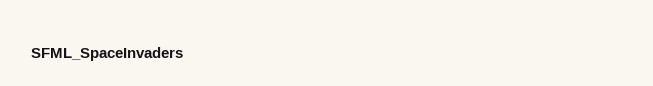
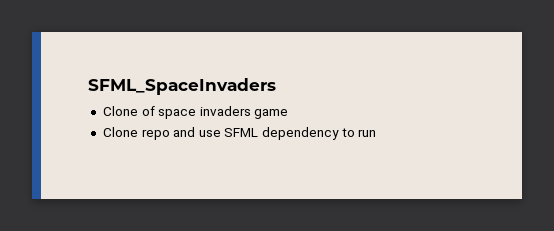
+ Clone of space invaders game
+ Clone repo and use SFML dependency to run

